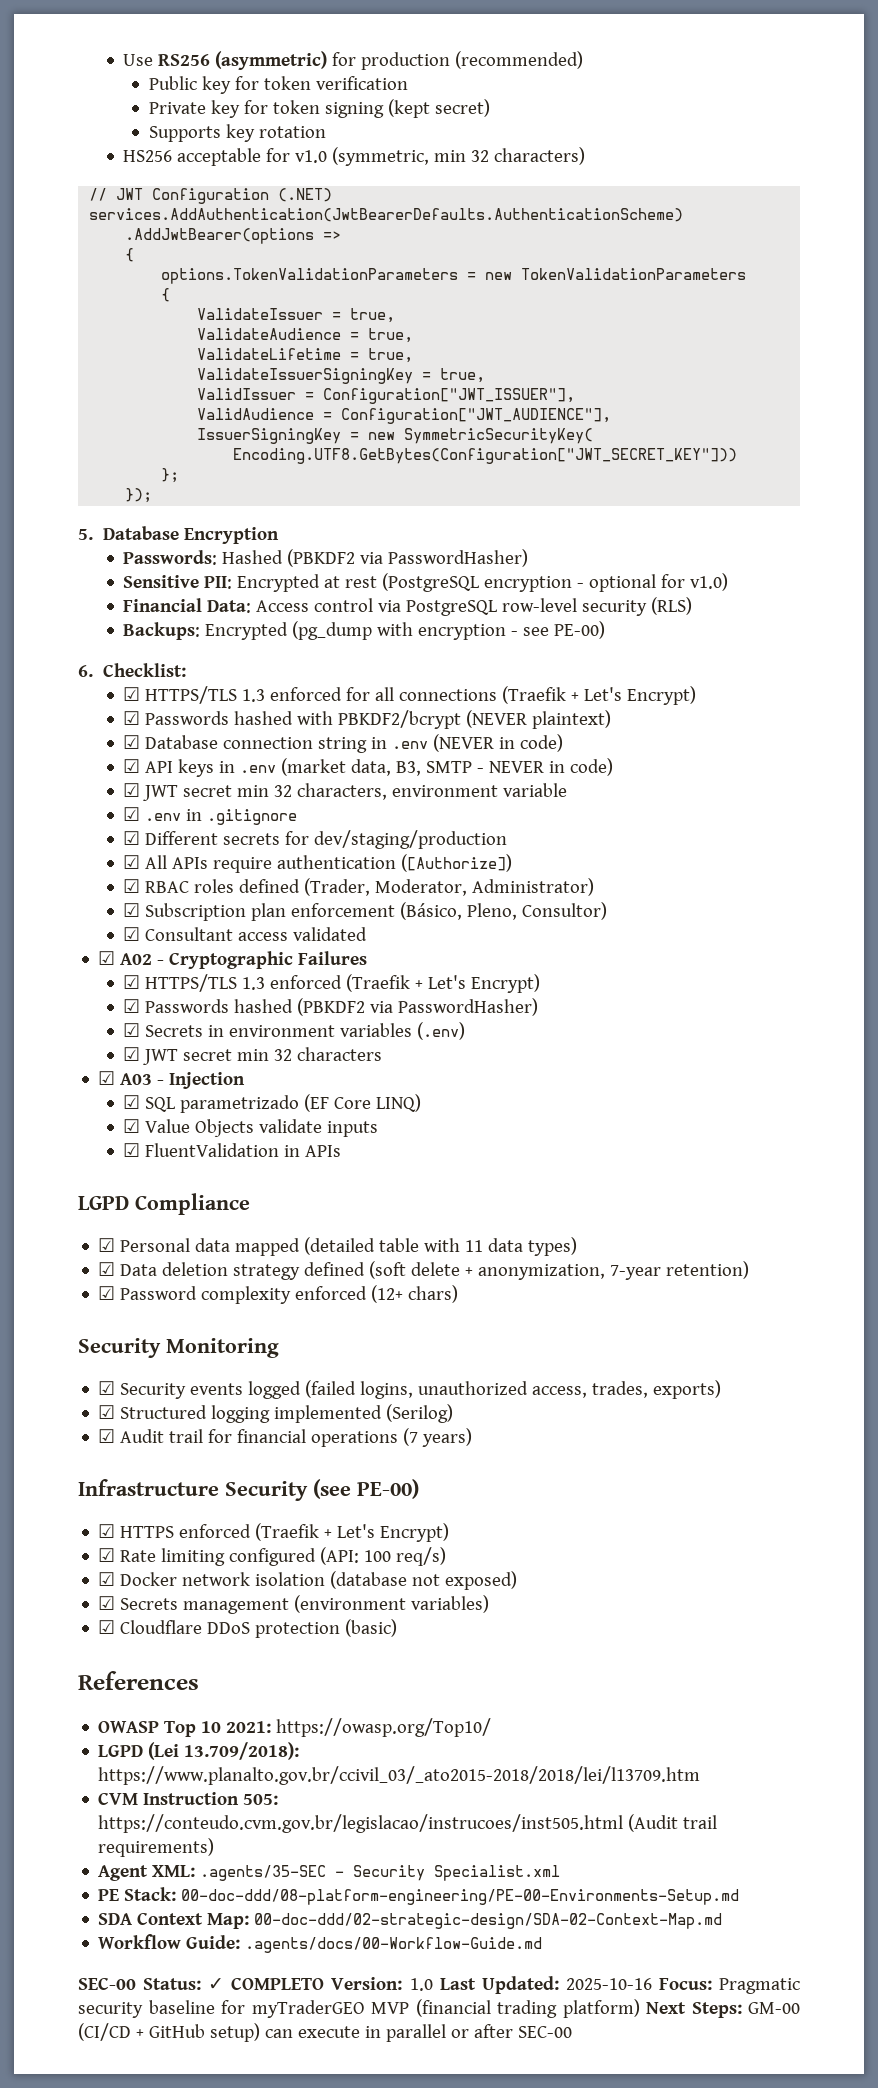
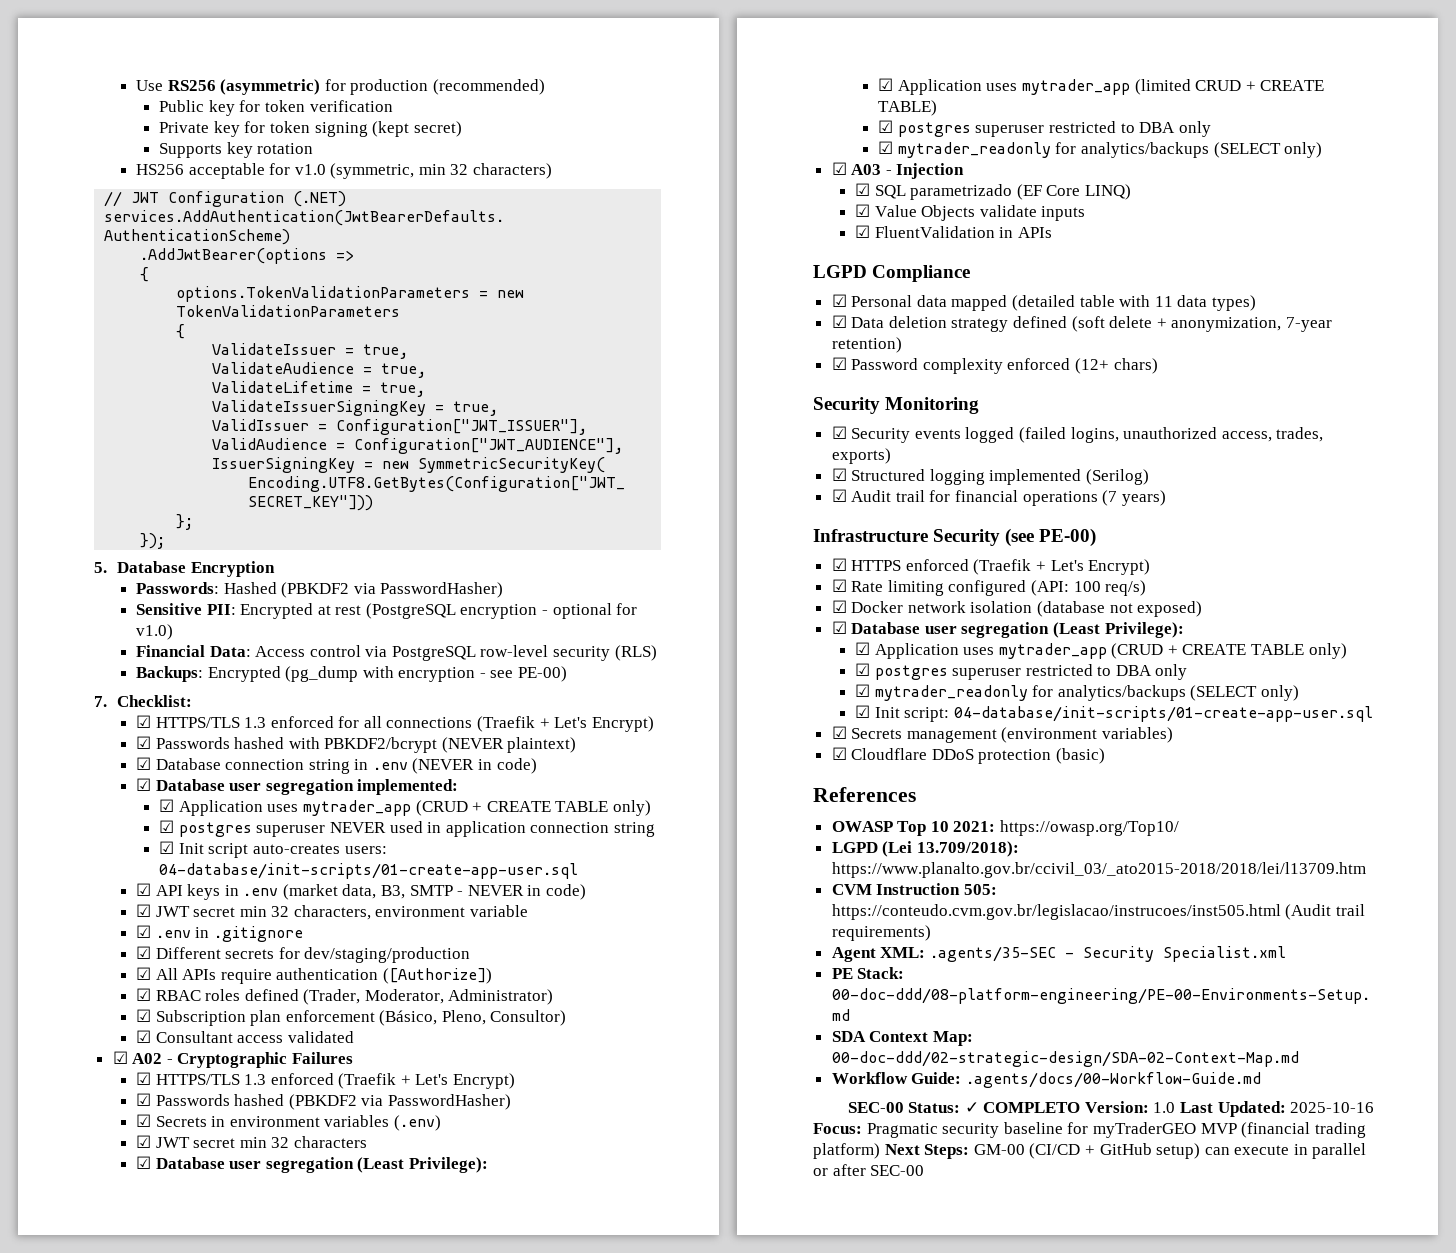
- 6. Checklist:
+ 7. Checklist:
+ ☑ Database user segregation implemented:
+ ☑ Application uses mytrader_app (CRUD + CREATE TABLE only)
+ ☑ postgres superuser NEVER used in application connection string
+ ☑ Init script auto-creates users: 04-database/init-scripts/01-create-app-user.sql
  ☑ JWT secret min 32 characters
+ ☑ Database user segregation (Least Privilege):
+ ☑ Application uses mytrader_app (limited CRUD + CREATE TABLE)
+ ☑ postgres superuser restricted to DBA only
+ ☑ mytrader_readonly for analytics/backups (SELECT only)
  ☑ Docker network isolation (database not exposed)
+ ☑ Database user segregation (Least Privilege):
+ ☑ Application uses mytrader_app (CRUD + CREATE TABLE only)
+ ☑ postgres superuser restricted to DBA only
+ ☑ mytrader_readonly for analytics/backups (SELECT only)
+ ☑ Init script: 04-database/init-scripts/01-create-app-user.sql

